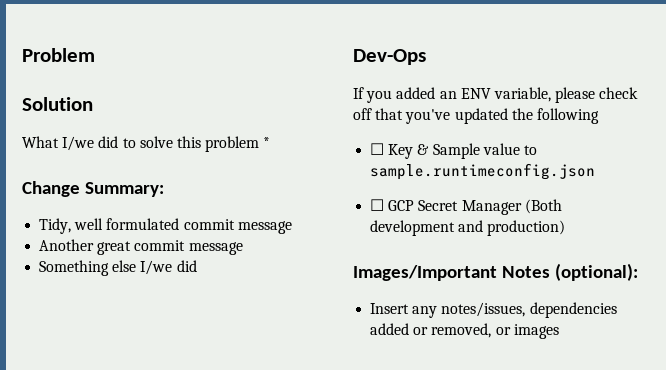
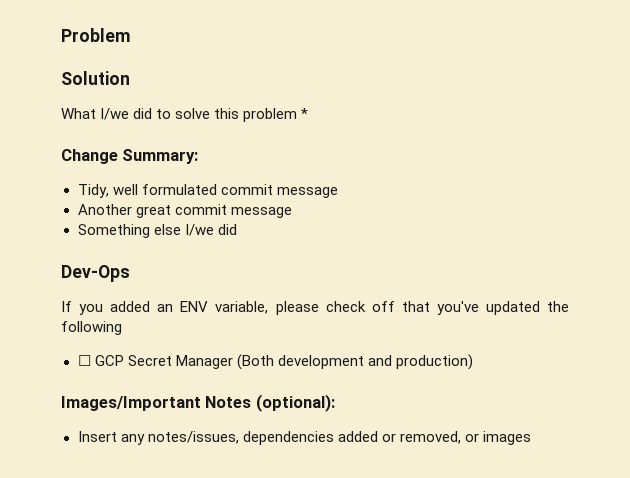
- ☐ Key & Sample value to sample.runtimeconfig.json

